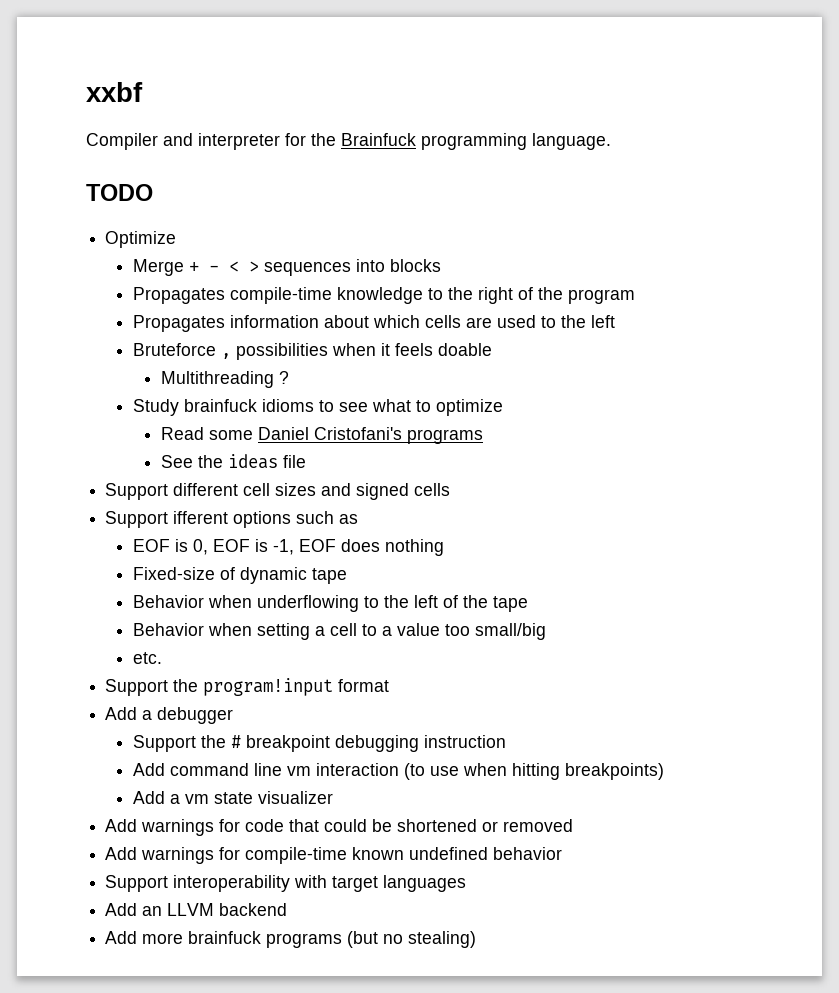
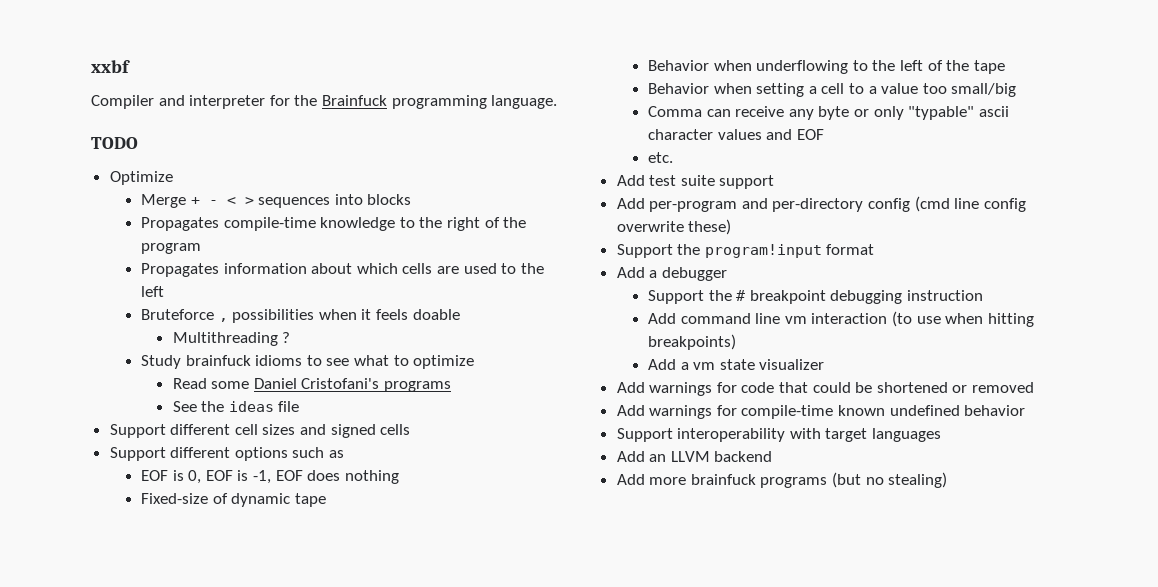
- Support ifferent options such as
+ Support different options such as
+ Comma can receive any byte or only "typable" ascii character values and EOF
  etc.
+ Add test suite support
+ Add per-program and per-directory config (cmd line config overwrite these)

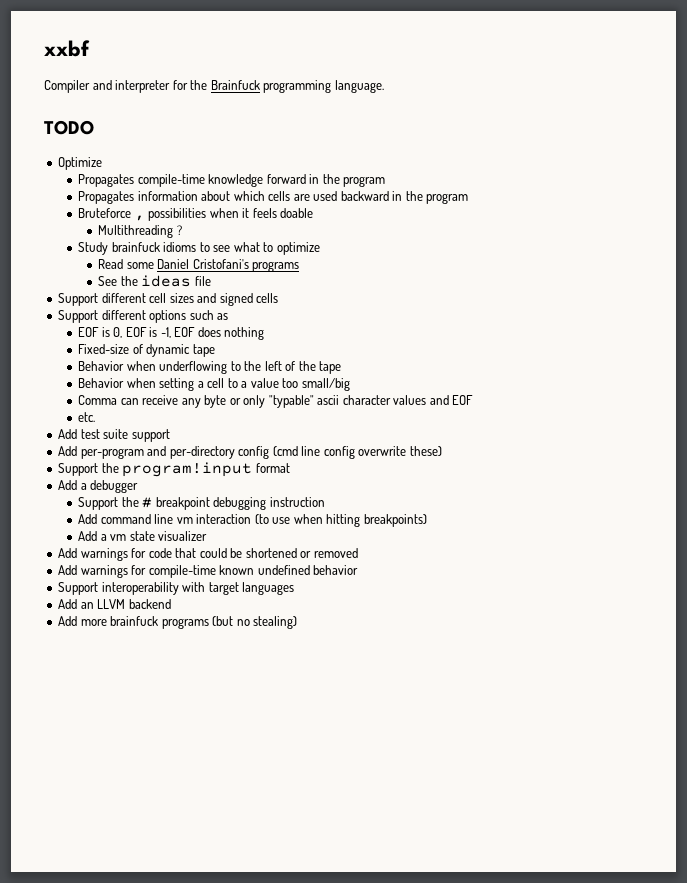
- Merge + - < > sequences into blocks
- Propagates compile-time knowledge to the right of the program
+ Propagates compile-time knowledge forward in the program
- Propagates information about which cells are used to the left
+ Propagates information about which cells are used backward in the program

